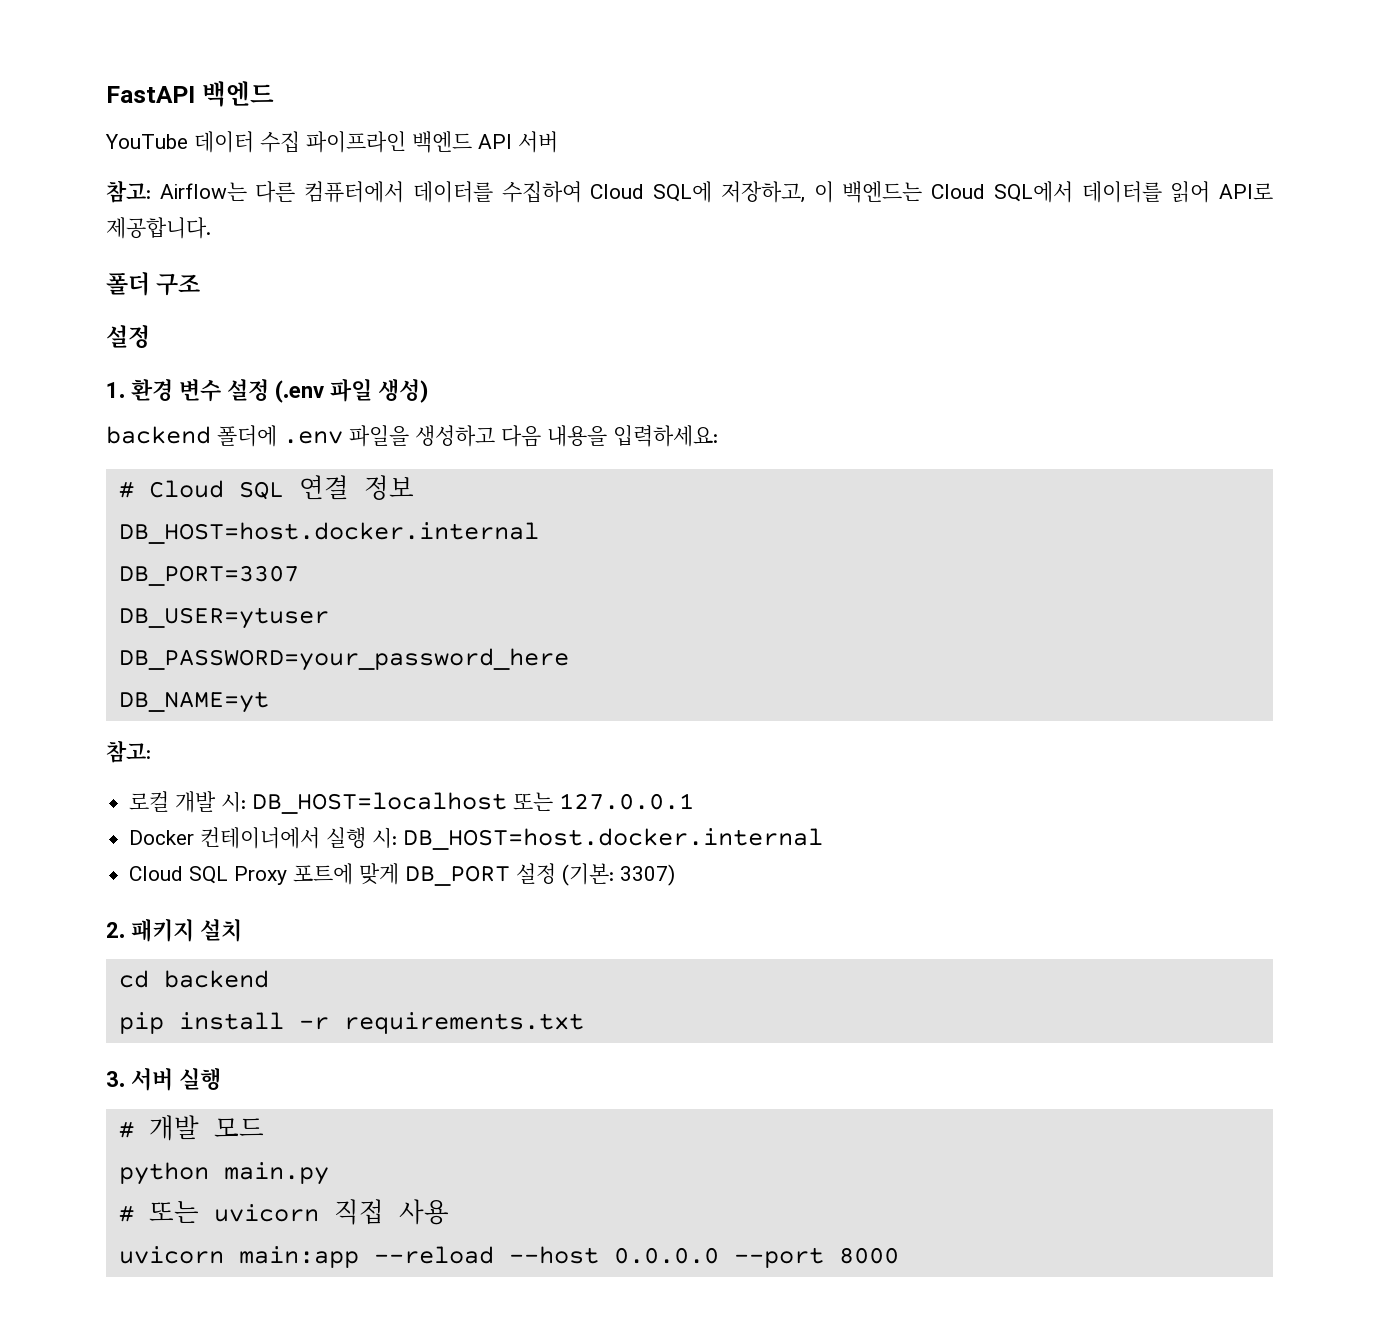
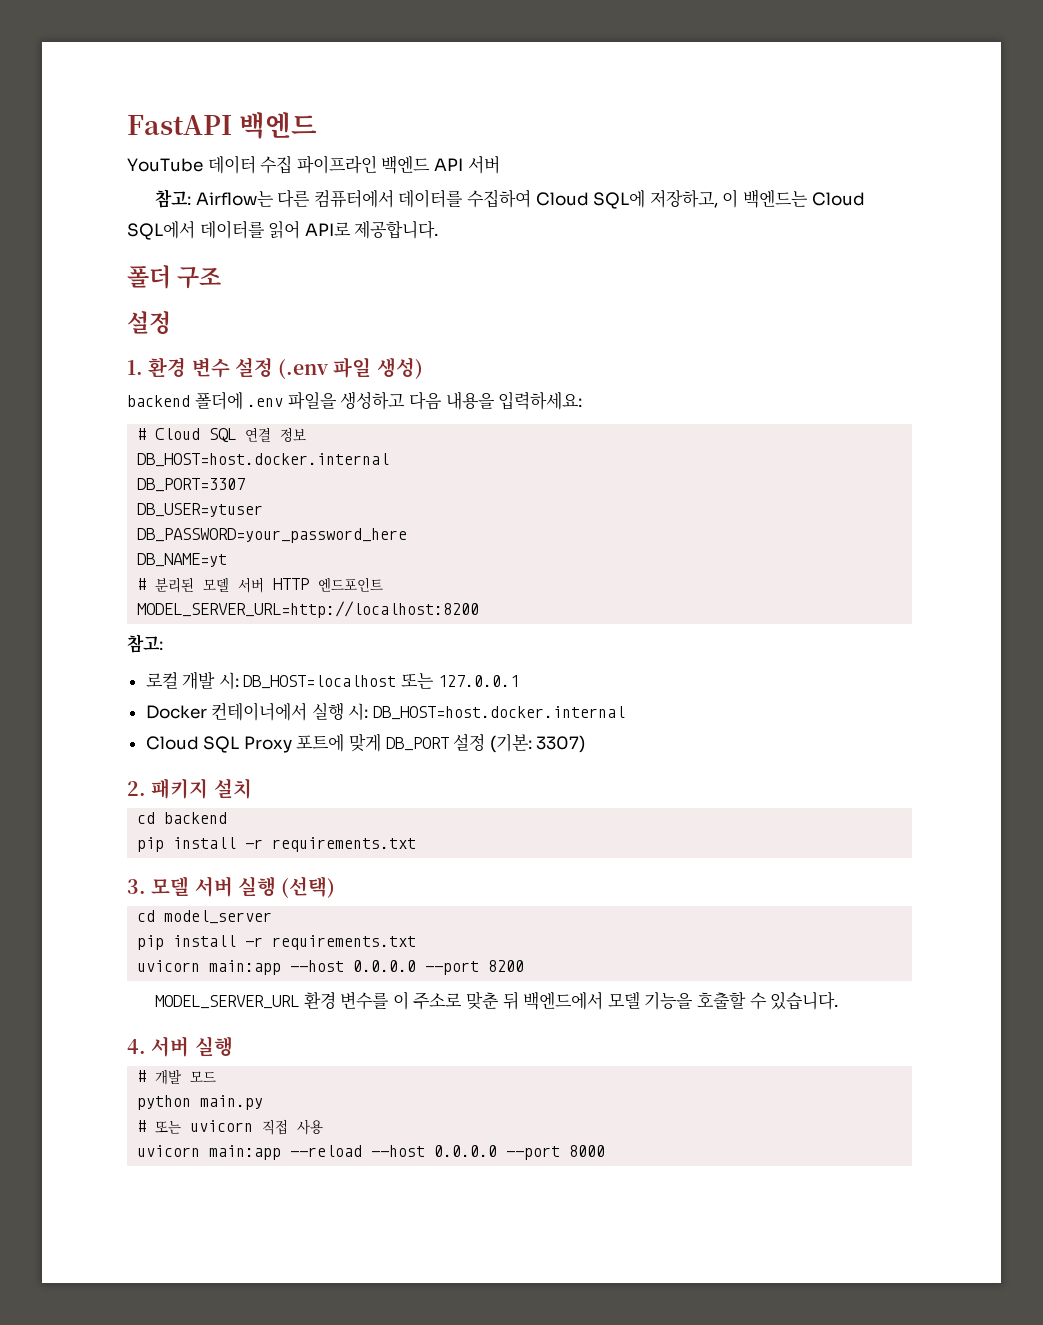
+ # 분리된 모델 서버 HTTP 엔드포인트
+ MODEL_SERVER_URL=http://localhost:8200
- 3. 서버 실행
+ 3. 모델 서버 실행 (선택)
+ cd model_server
+ pip install -r requirements.txt
+ uvicorn main:app --host 0.0.0.0 --port 8200
+ MODEL_SERVER_URL 환경 변수를 이 주소로 맞춘 뒤 백엔드에서 모델 기능을 호출할 수 있습니다.
+ 4. 서버 실행

